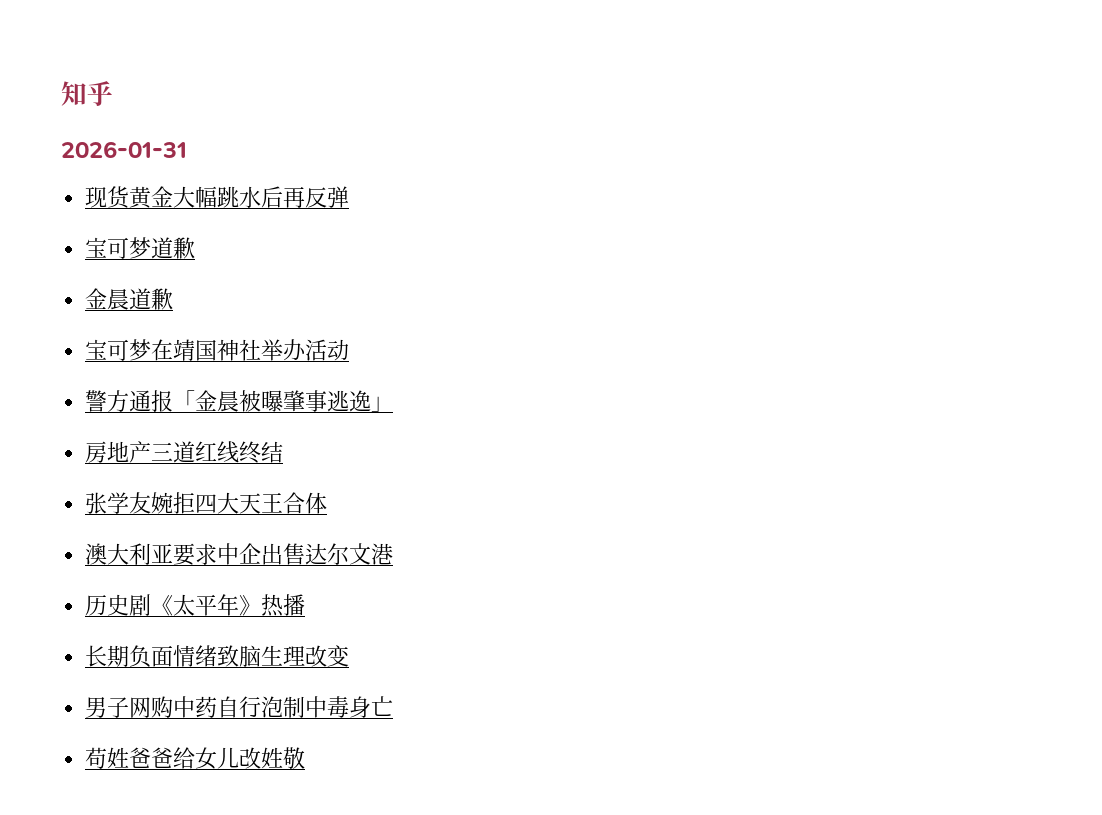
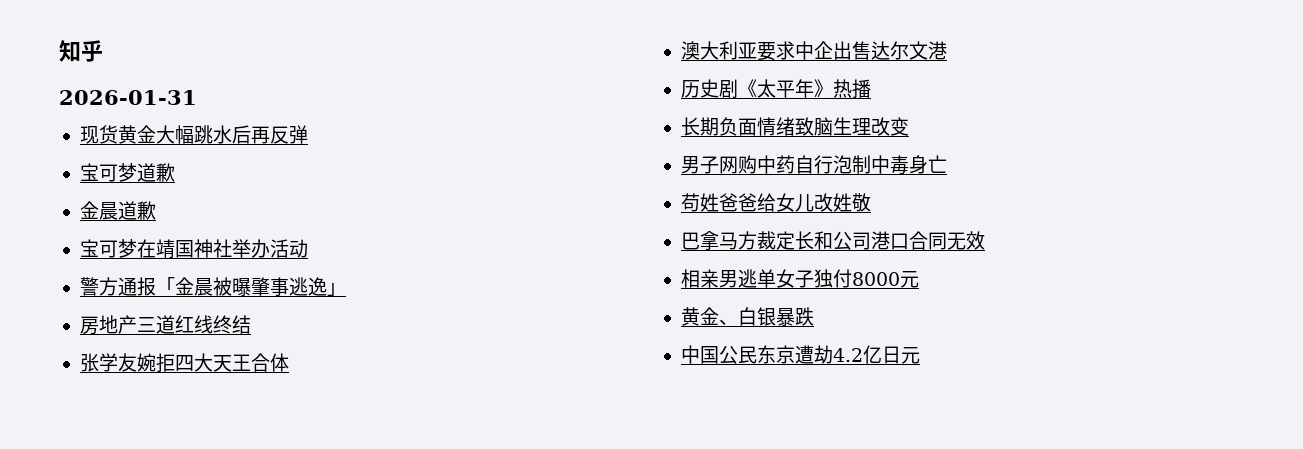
+ 巴拿马方裁定长和公司港口合同无效
+ 相亲男逃单女子独付8000元
+ 黄金、白银暴跌
+ 中国公民东京遭劫4.2亿日元

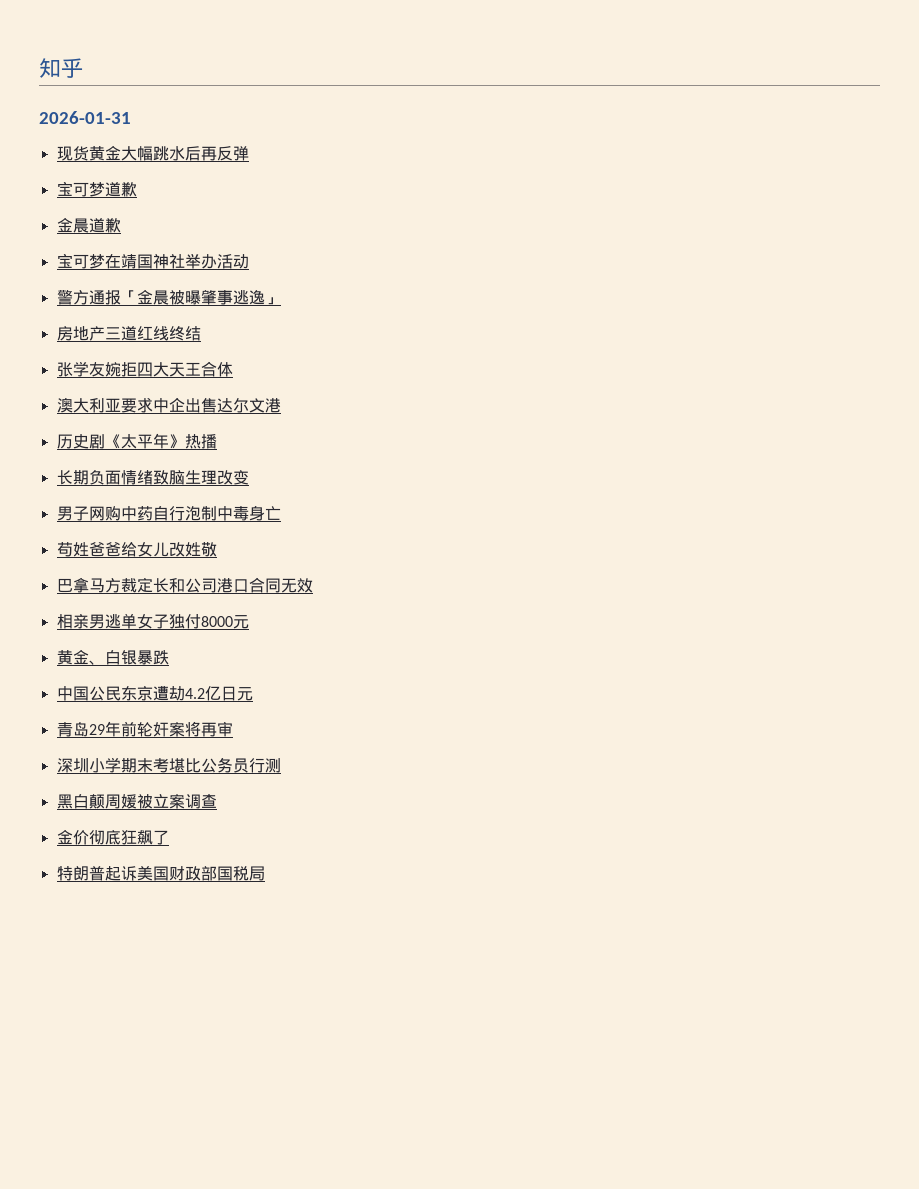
+ 青岛29年前轮奸案将再审
+ 深圳小学期末考堪比公务员行测
+ 黑白颠周媛被立案调查
+ 金价彻底狂飙了
+ 特朗普起诉美国财政部国税局

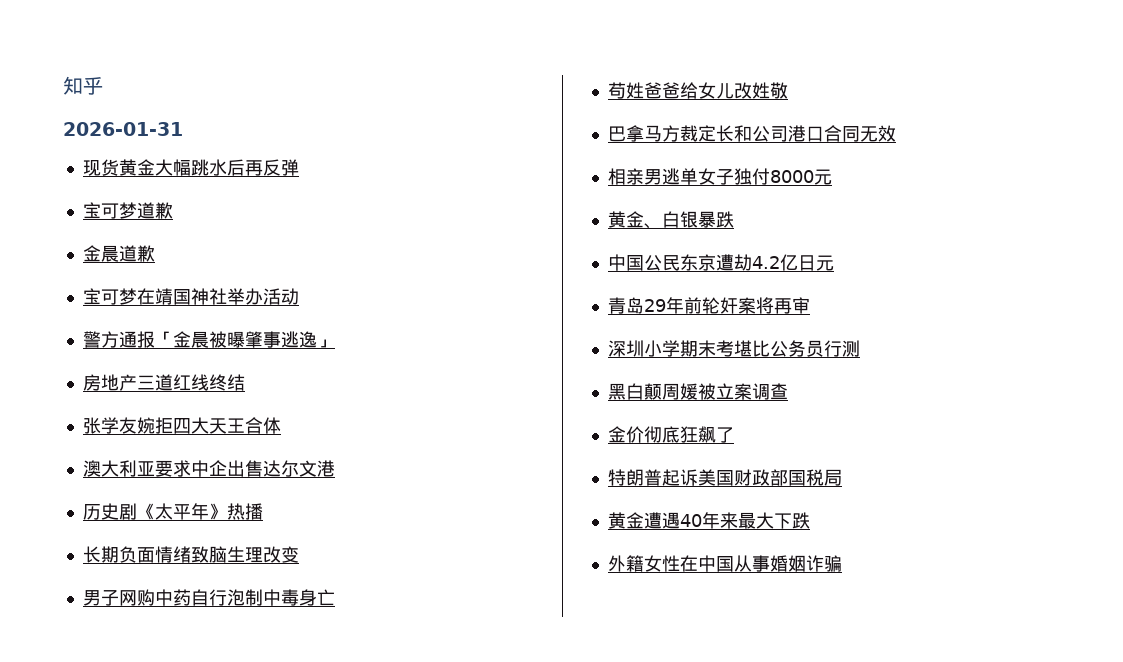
+ 黄金遭遇40年来最大下跌
+ 外籍女性在中国从事婚姻诈骗

